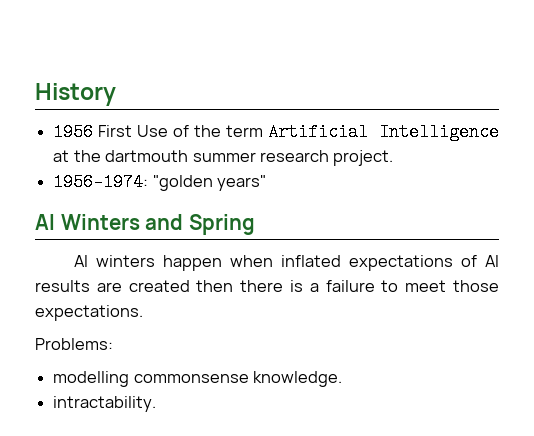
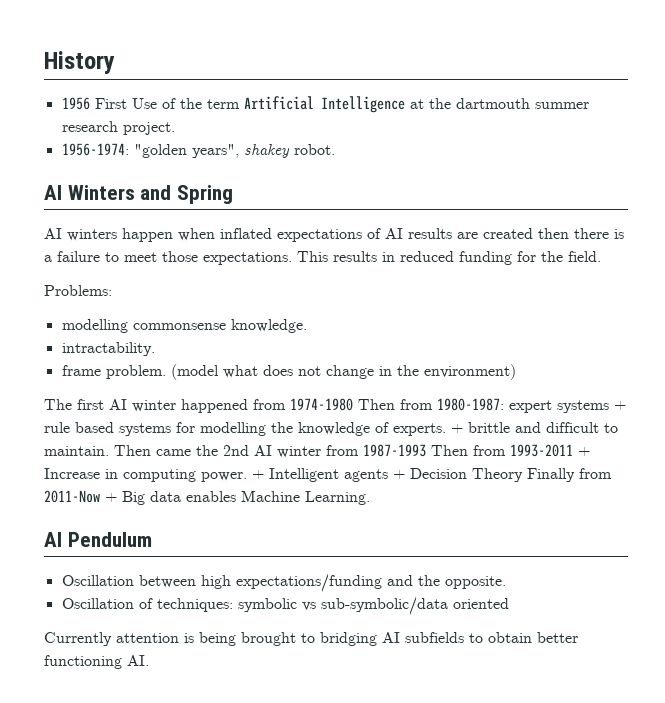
- 1956-1974: "golden years"
+ 1956-1974: "golden years", shakey robot.
+ This results in reduced funding for the field.
+ frame problem. (model what does not change in the environment)
+ The first AI winter happened from 1974-1980 Then from 1980-1987: expert systems + rule based systems for modelling the knowledge of experts. + brittle and difficult to maintain. Then came the 2nd AI winter from 1987-1993 Then from 1993-2011 + Increase in computing power. + Intelligent agents + Decision Theory Finally from 2011-Now + Big data enables Machine Learning.
+ AI Pendulum
+ Oscillation between high expectations/funding and the opposite.
+ Oscillation of techniques: symbolic vs sub-symbolic/data oriented
+ Currently attention is being brought to bridging AI subfields to obtain better functioning AI.

